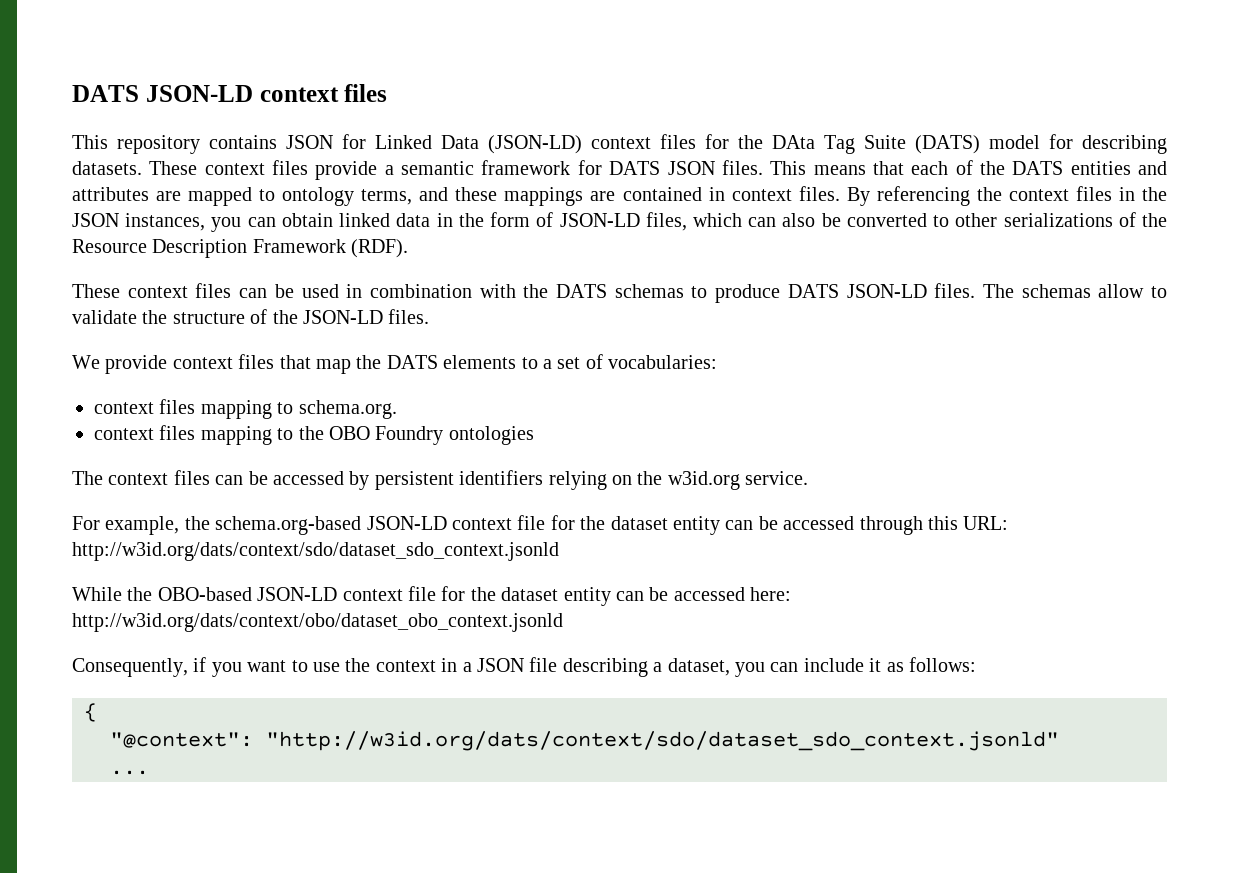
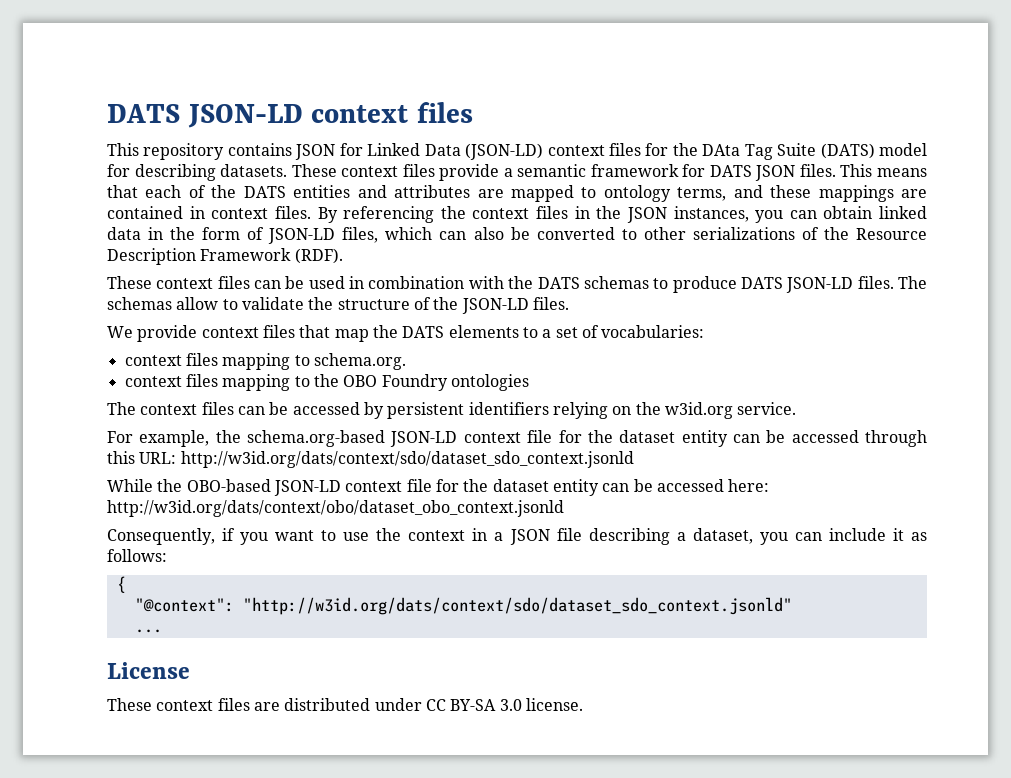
+ License
+ These context files are distributed under CC BY-SA 3.0 license.

